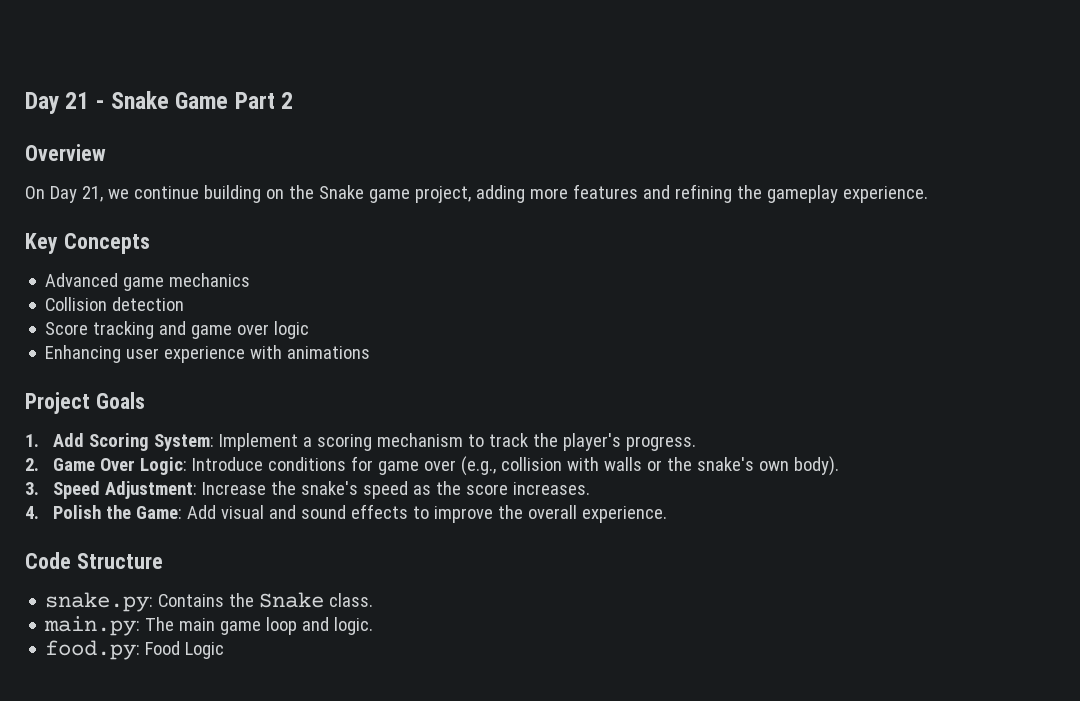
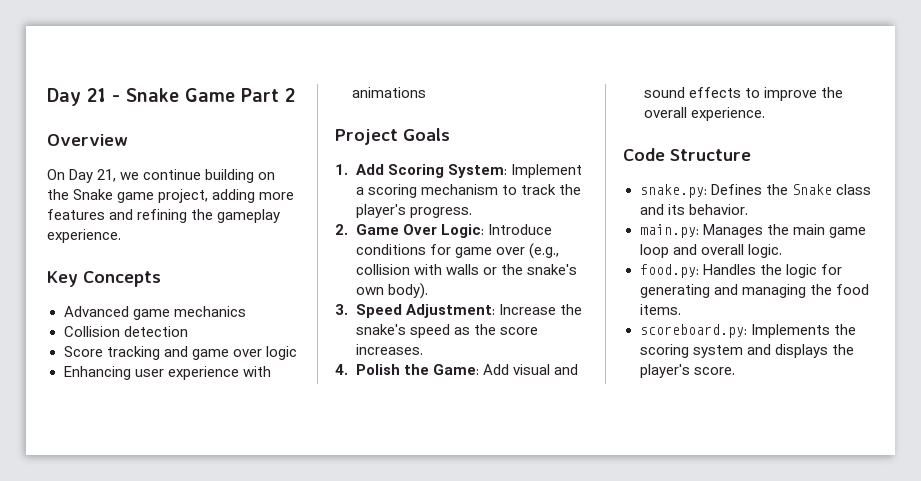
- snake.py: Contains the Snake class.
+ snake.py: Defines the Snake class and its behavior.
- main.py: The main game loop and logic.
+ main.py: Manages the main game loop and overall logic.
- food.py: Food Logic
+ food.py: Handles the logic for generating and managing the food items.
+ scoreboard.py: Implements the scoring system and displays the player's score.

